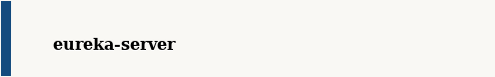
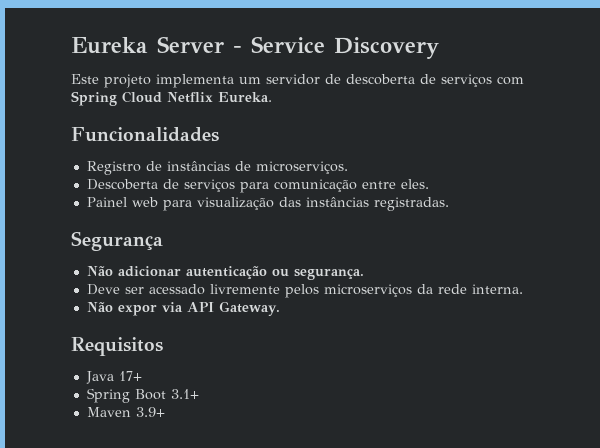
- eureka-server
+ Eureka Server - Service Discovery
+ Este projeto implementa um servidor de descoberta de serviços com Spring Cloud Netflix Eureka.
+ Funcionalidades
+ Registro de instâncias de microserviços.
+ Descoberta de serviços para comunicação entre eles.
+ Painel web para visualização das instâncias registradas.
+ Segurança
+ Não adicionar autenticação ou segurança.
+ Deve ser acessado livremente pelos microserviços da rede interna.
+ Não expor via API Gateway.
+ Requisitos
+ Java 17+
+ Spring Boot 3.1+
+ Maven 3.9+

